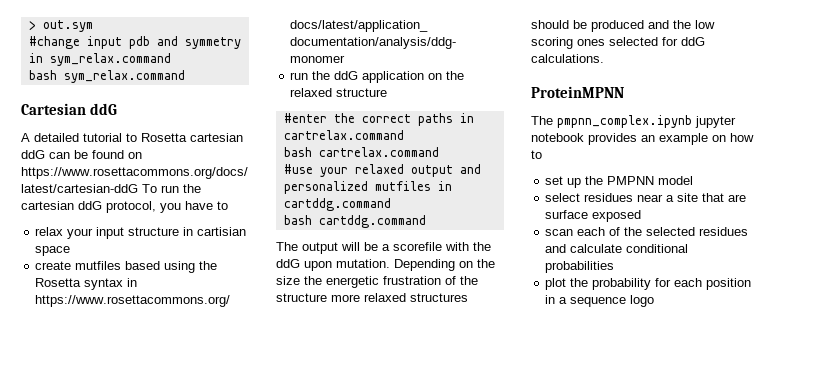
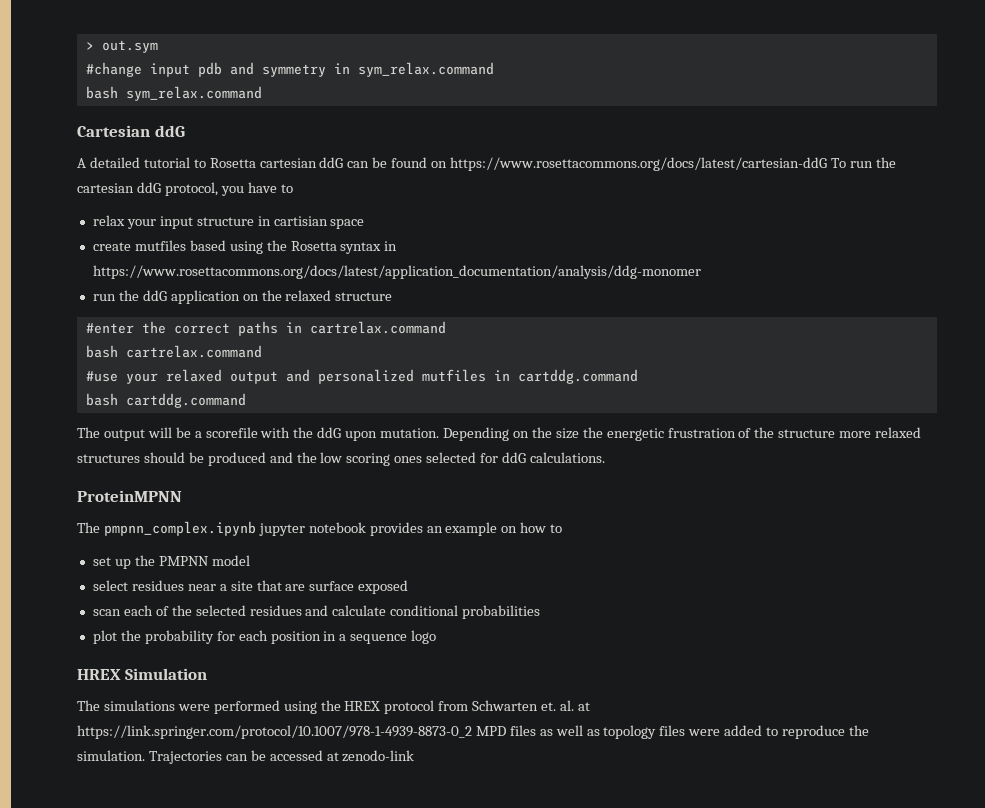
+ HREX Simulation
+ The simulations were performed using the HREX protocol from Schwarten et. al. at https://link.springer.com/protocol/10.1007/978-1-4939-8873-0_2 MPD files as well as topology files were added to reproduce the simulation. Trajectories can be accessed at zenodo-link

